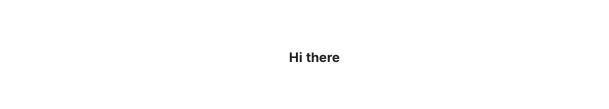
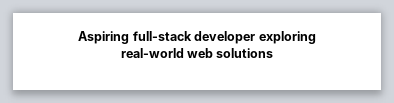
- Hi there
+ Aspiring full-stack developer exploring real-world web solutions

